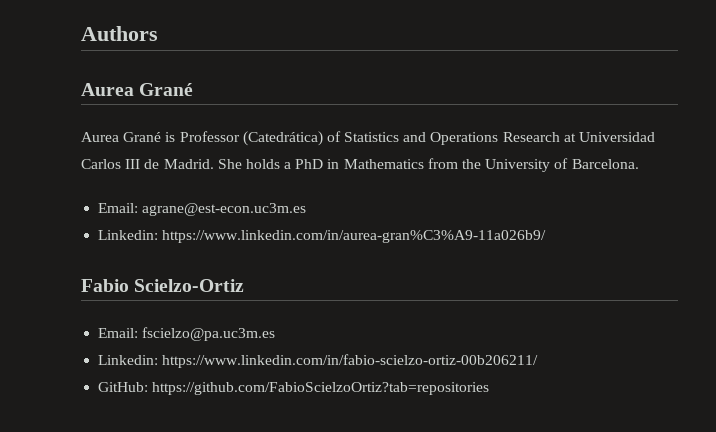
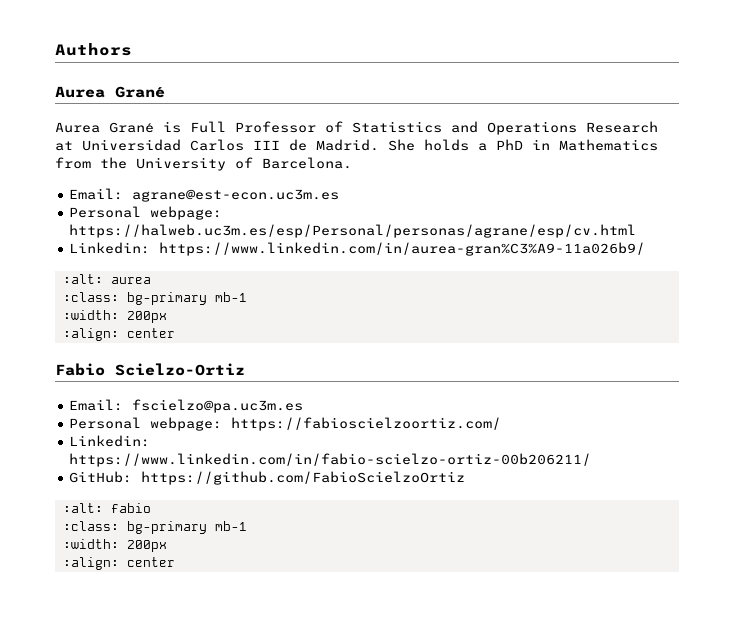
- Aurea Grané is Professor (Catedrática) of Statistics and Operations Research at Universidad Carlos III de Madrid.
+ Aurea Grané is Full Professor of Statistics and Operations Research at Universidad Carlos III de Madrid.
+ Personal webpage: https://halweb.uc3m.es/esp/Personal/personas/agrane/esp/cv.html
+ :alt: aurea
+ :class: bg-primary mb-1
+ :width: 200px
+ :align: center
+ Personal webpage: https://fabioscielzoortiz.com/
- GitHub: https://github.com/FabioScielzoOrtiz?tab=repositories
+ GitHub: https://github.com/FabioScielzoOrtiz
+ :alt: fabio
+ :class: bg-primary mb-1
+ :width: 200px
+ :align: center

